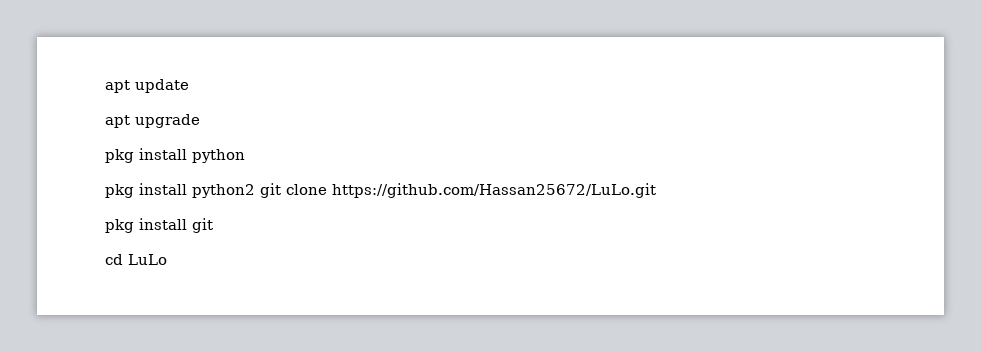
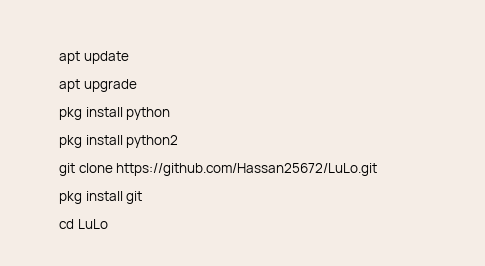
- pkg install python2 git clone https://github.com/Hassan25672/LuLo.git
+ pkg install python2
+ git clone https://github.com/Hassan25672/LuLo.git

